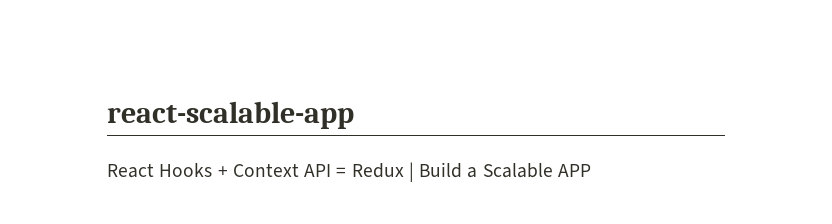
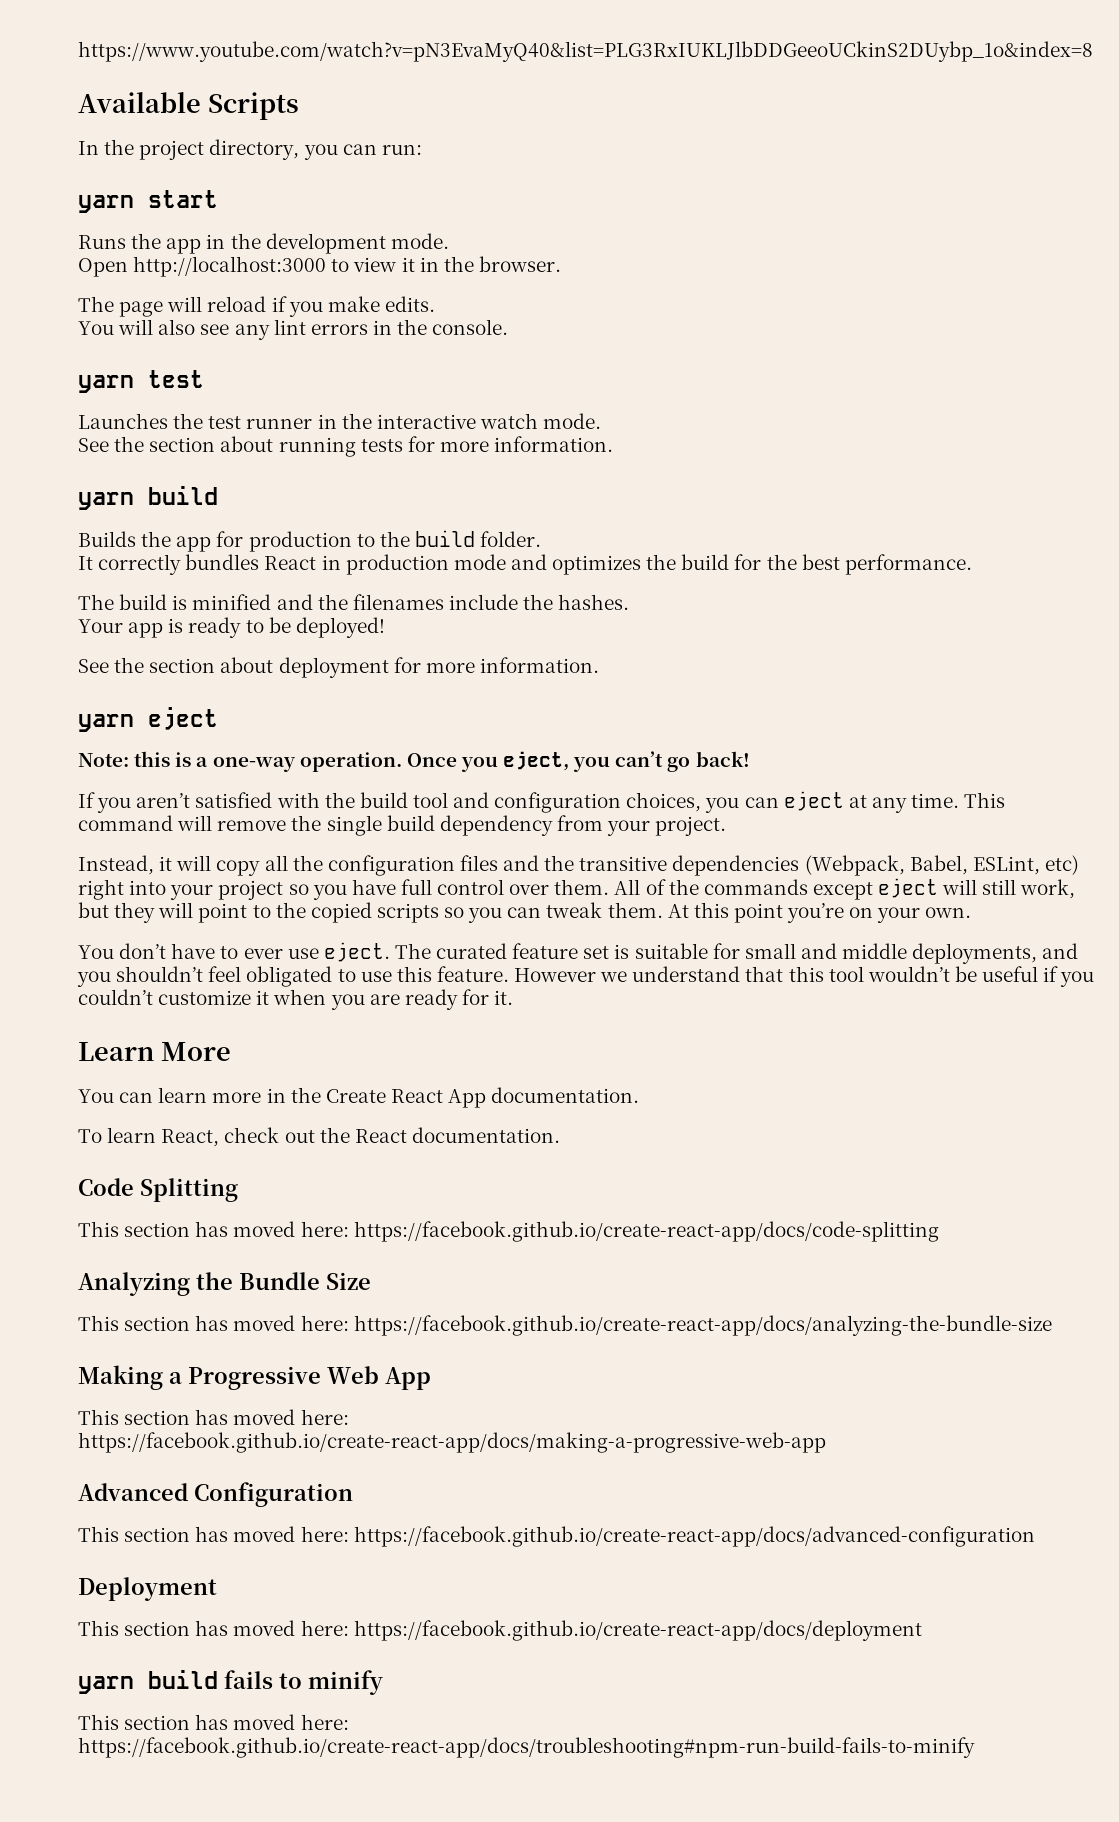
- react-scalable-app
- React Hooks + Context API = Redux | Build a Scalable APP
+ https://www.youtube.com/watch?v=pN3EvaMyQ40&list=PLG3RxIUKLJlbDDGeeoUCkinS2DUybp_1o&index=8
+ Available Scripts
+ In the project directory, you can run:
+ yarn start
+ Runs the app in the development mode.
+ Open http://localhost:3000 to view it in the browser.
+ The page will reload if you make edits.
+ You will also see any lint errors in the console.
+ yarn test
+ Launches the test runner in the interactive watch mode.
+ See the section about running tests for more information.
+ yarn build
+ Builds the app for production to the build folder.
+ It correctly bundles React in production mode and optimizes the build for the best performance.
+ The build is minified and the filenames include the hashes.
+ Your app is ready to be deployed!
+ See the section about deployment for more information.
+ yarn eject
+ Note: this is a one-way operation. Once you eject, you can’t go back!
+ If you aren’t satisfied with the build tool and configuration choices, you can eject at any time. This command will remove the single build dependency from your project.
+ Instead, it will copy all the configuration files and the transitive dependencies (Webpack, Babel, ESLint, etc) right into your project so you have full control over them. All of the commands except eject will still work, but they will point to the copied scripts so you can tweak them. At this point you’re on your own.
+ You don’t have to ever use eject. The curated feature set is suitable for small and middle deployments, and you shouldn’t feel obligated to use this feature. However we understand that this tool wouldn’t be useful if you couldn’t customize it when you are ready for it.
+ Learn More
+ You can learn more in the Create React App documentation.
+ To learn React, check out the React documentation.
+ Code Splitting
+ This section has moved here: https://facebook.github.io/create-react-app/docs/code-splitting
+ Analyzing the Bundle Size
+ This section has moved here: https://facebook.github.io/create-react-app/docs/analyzing-the-bundle-size
+ Making a Progressive Web App
+ This section has moved here: https://facebook.github.io/create-react-app/docs/making-a-progressive-web-app
+ Advanced Configuration
+ This section has moved here: https://facebook.github.io/create-react-app/docs/advanced-configuration
+ Deployment
+ This section has moved here: https://facebook.github.io/create-react-app/docs/deployment
+ yarn build fails to minify
+ This section has moved here: https://facebook.github.io/create-react-app/docs/troubleshooting#npm-run-build-fails-to-minify

